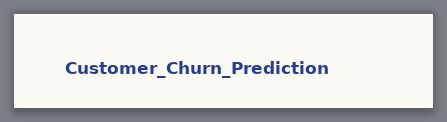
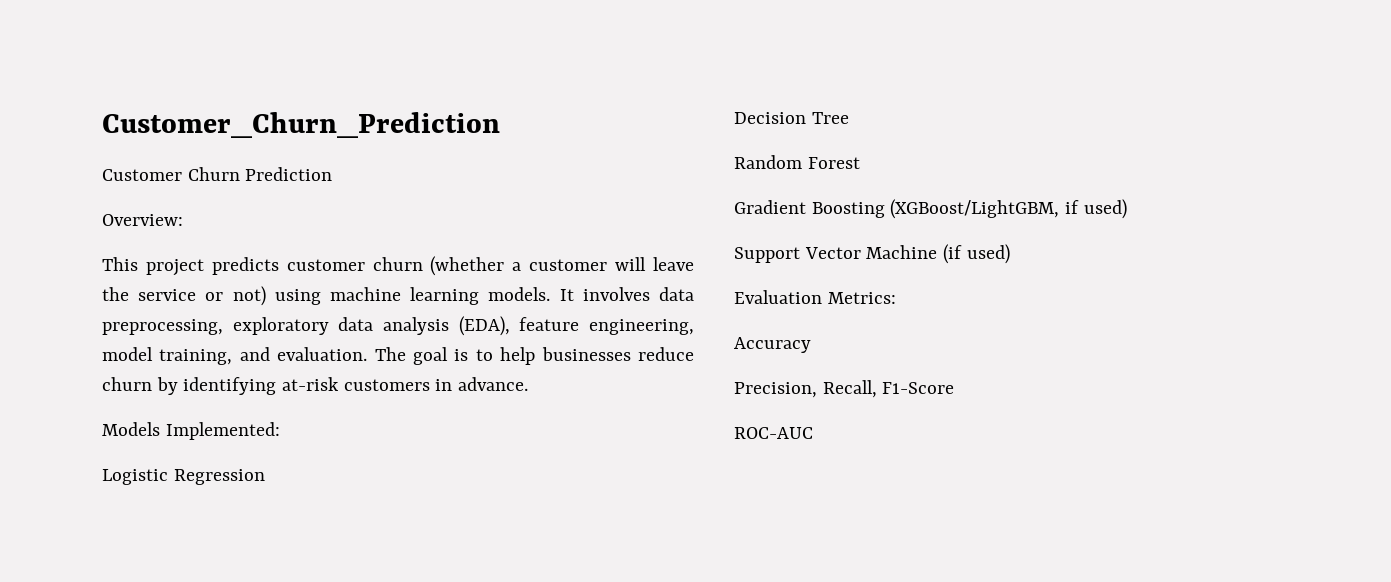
+ Customer Churn Prediction
+ Overview:
+ This project predicts customer churn (whether a customer will leave the service or not) using machine learning models. It involves data preprocessing, exploratory data analysis (EDA), feature engineering, model training, and evaluation. The goal is to help businesses reduce churn by identifying at-risk customers in advance.
+ Models Implemented:
+ Logistic Regression
+ Decision Tree
+ Random Forest
+ Gradient Boosting (XGBoost/LightGBM, if used)
+ Support Vector Machine (if used)
+ Evaluation Metrics:
+ Accuracy
+ Precision, Recall, F1-Score
+ ROC-AUC

